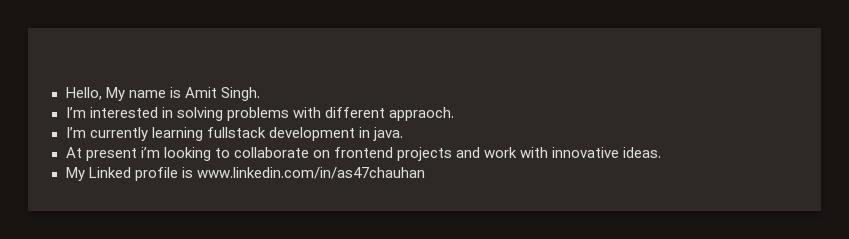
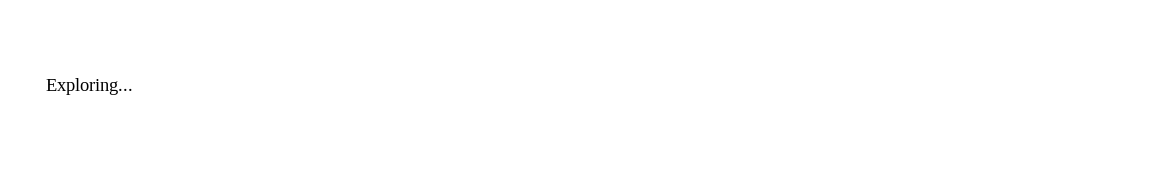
- Hello, My name is Amit Singh.
- I’m interested in solving problems with different appraoch.
- I’m currently learning fullstack development in java.
- At present i’m looking to collaborate on frontend projects and work with innovative ideas.
- My Linked profile is www.linkedin.com/in/as47chauhan
+ Exploring...

